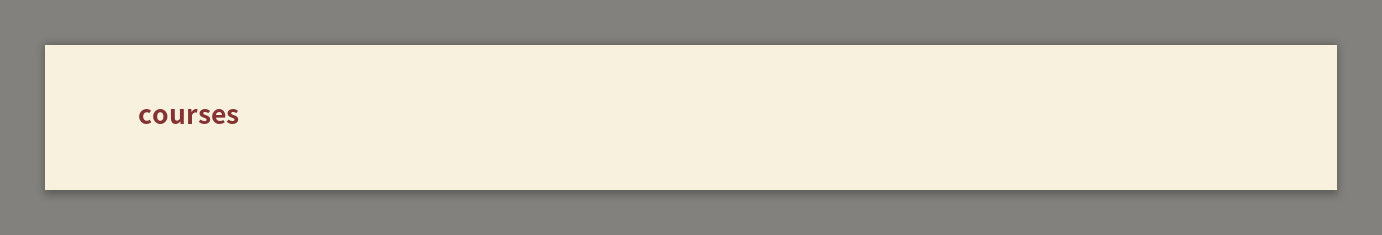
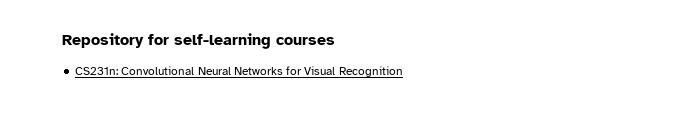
- courses
+ Repository for self-learning courses
+ CS231n: Convolutional Neural Networks for Visual Recognition

